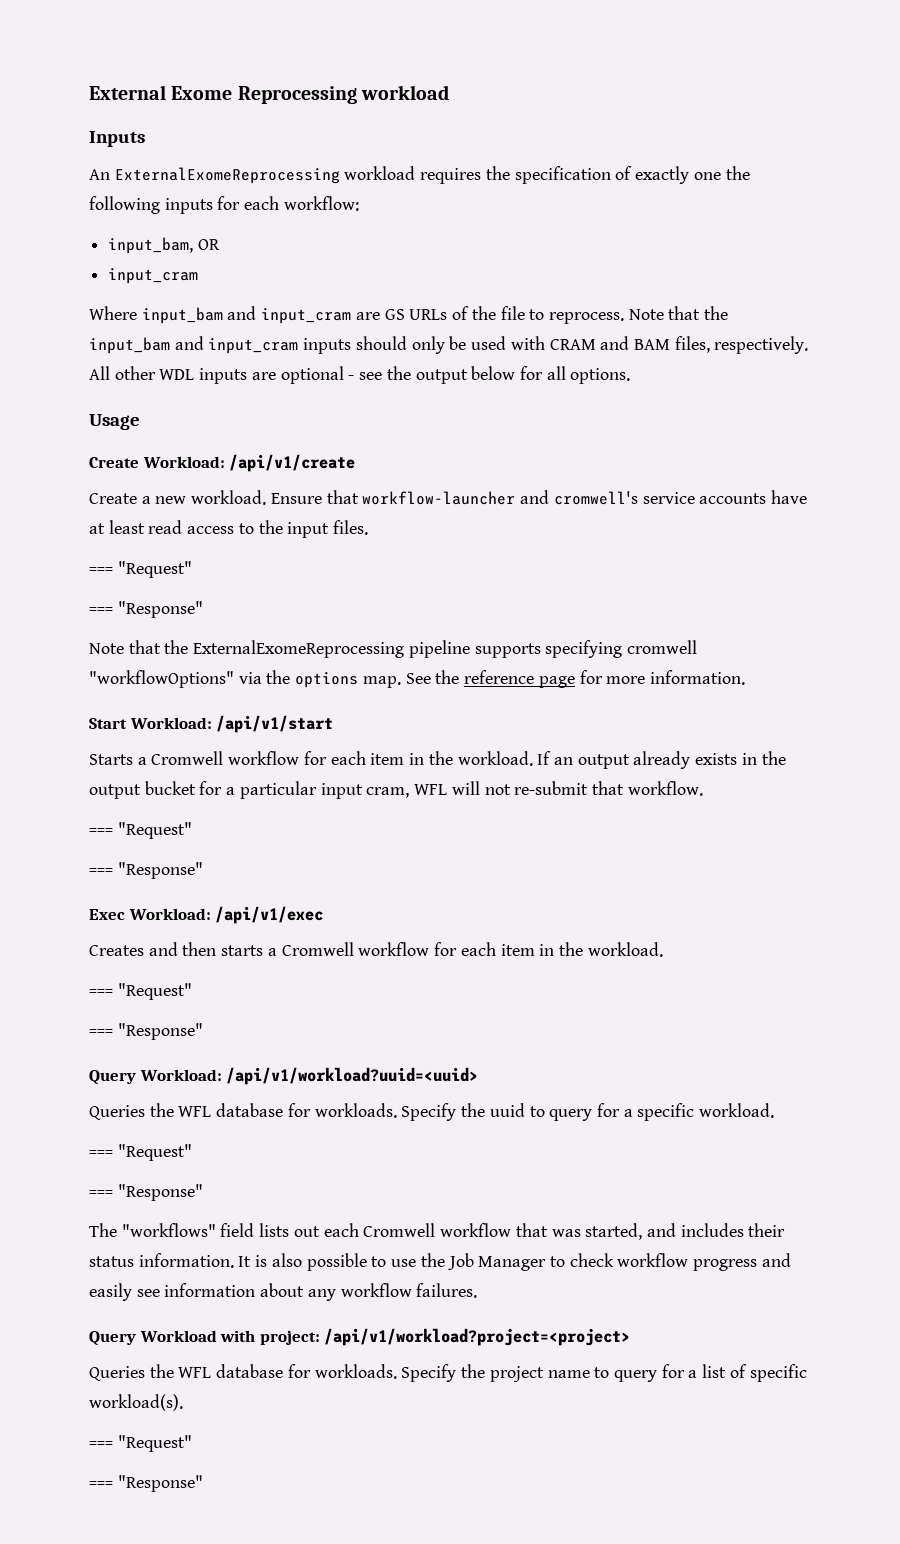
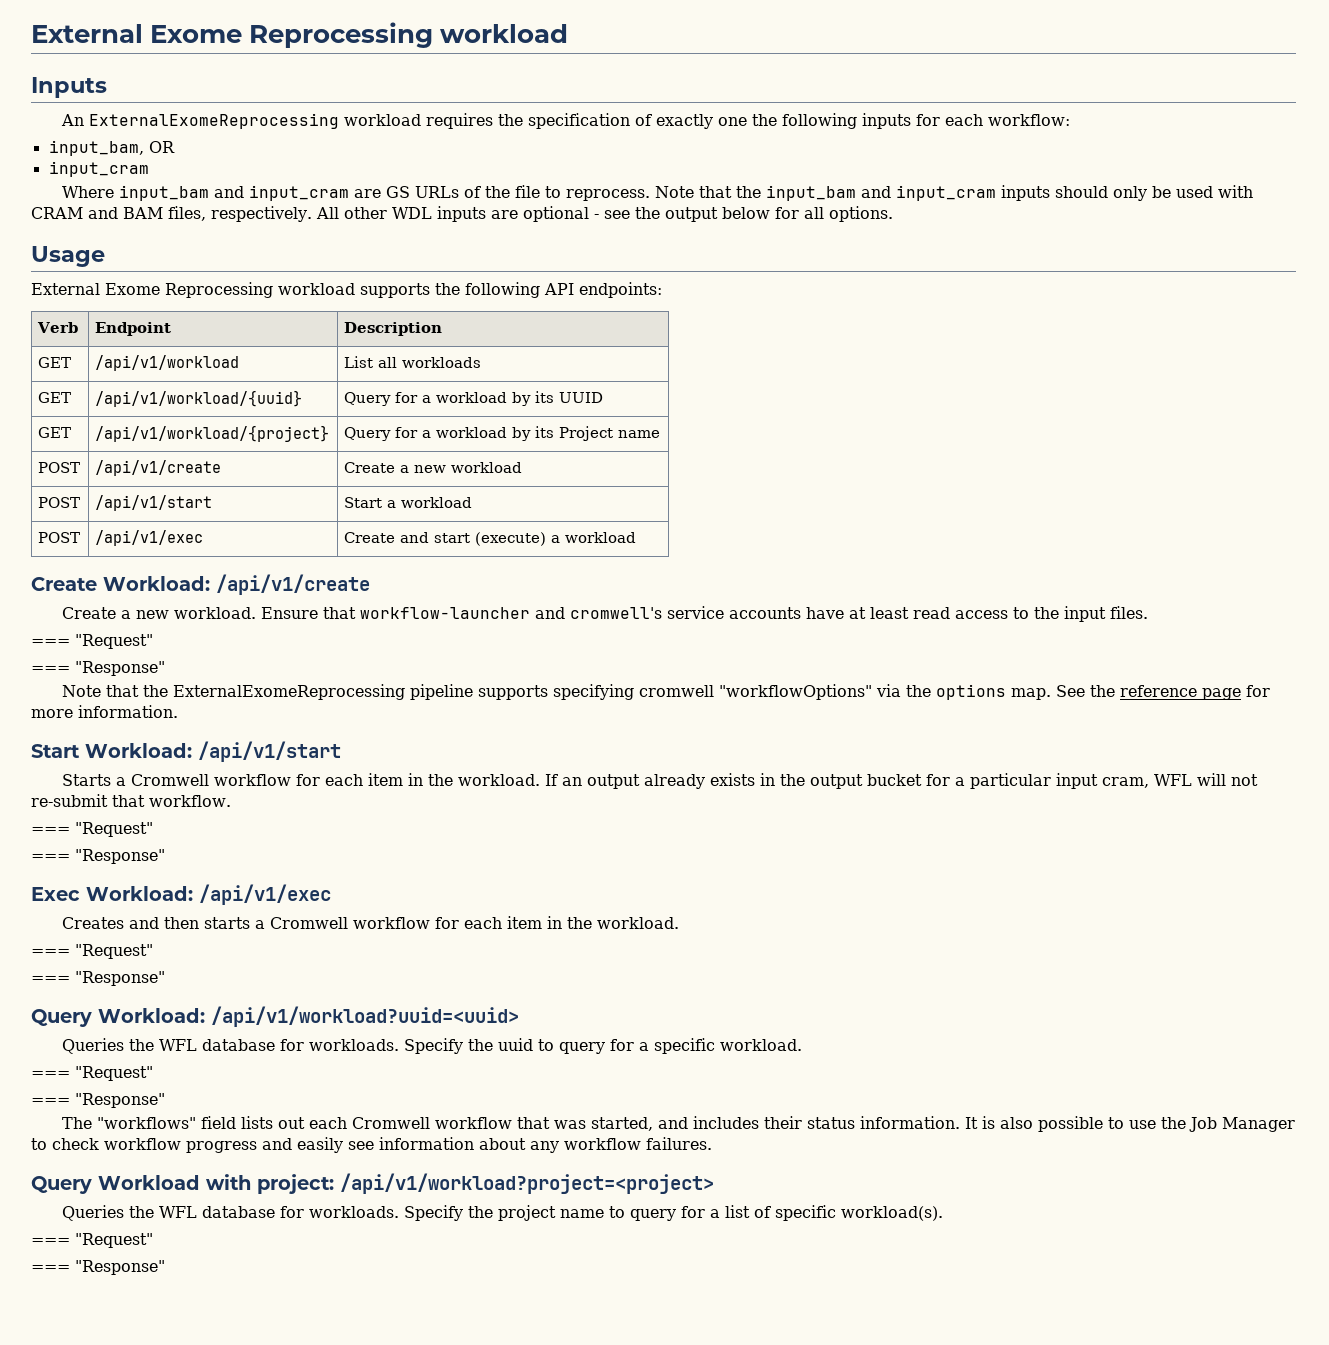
+ External Exome Reprocessing workload supports the following API endpoints:
+ Verb | Endpoint | Description
+ GET | /api/v1/workload | List all workloads
+ GET | /api/v1/workload/{uuid} | Query for a workload by its UUID
+ GET | /api/v1/workload/{project} | Query for a workload by its Project name
+ POST | /api/v1/create | Create a new workload
+ POST | /api/v1/start | Start a workload
+ POST | /api/v1/exec | Create and start (execute) a workload

